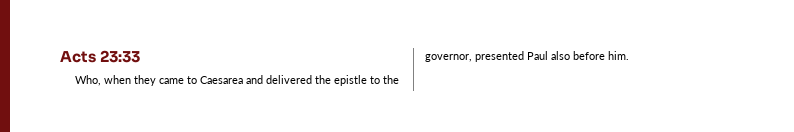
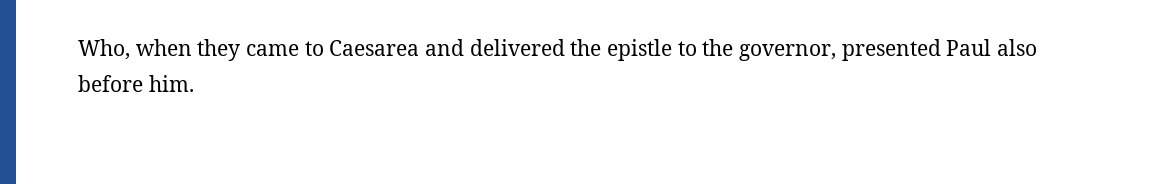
- Acts 23:33

